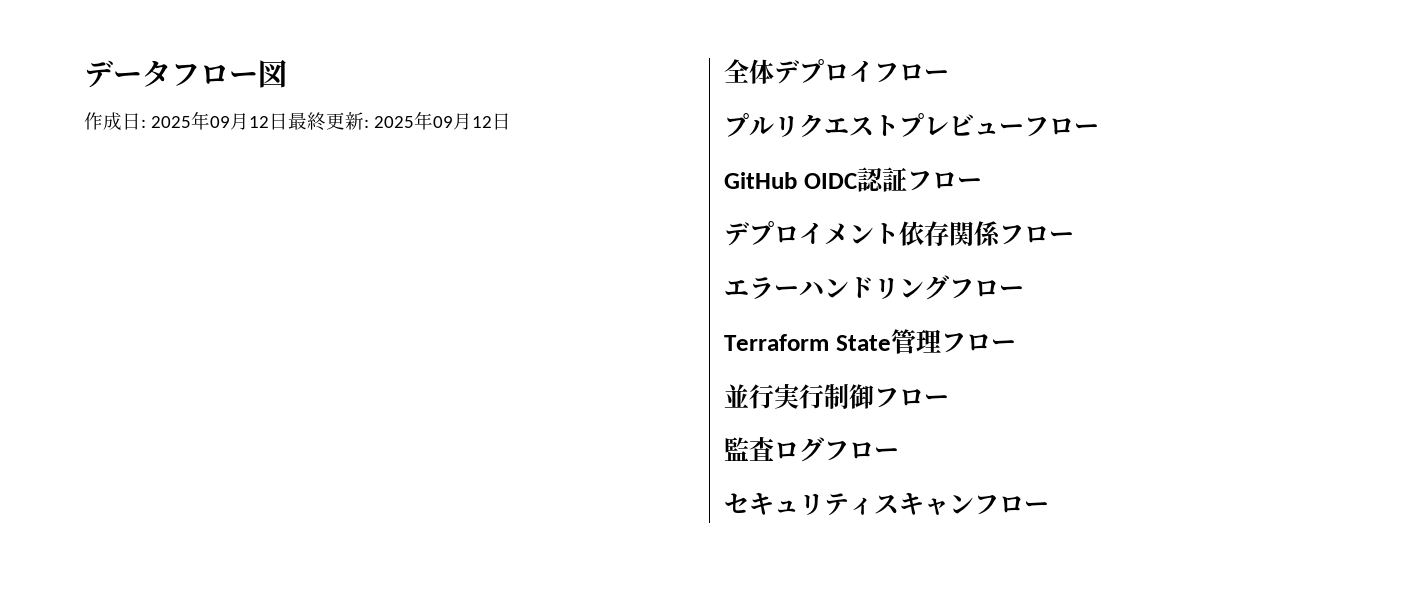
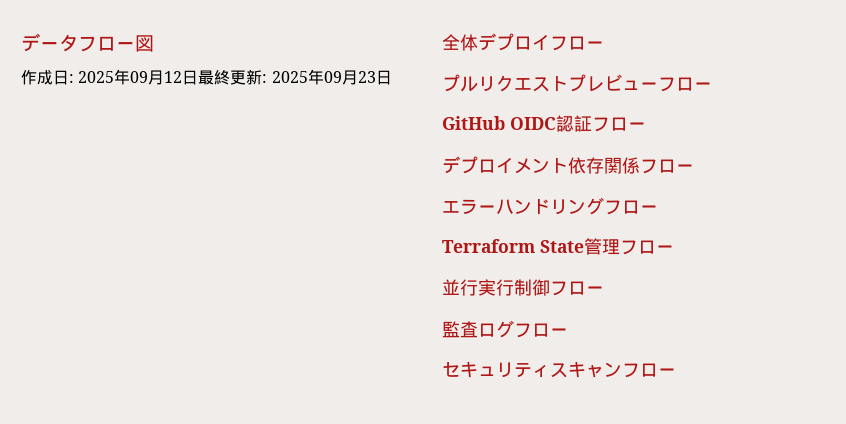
- 作成日: 2025年09月12日最終更新: 2025年09月12日
+ 作成日: 2025年09月12日最終更新: 2025年09月23日

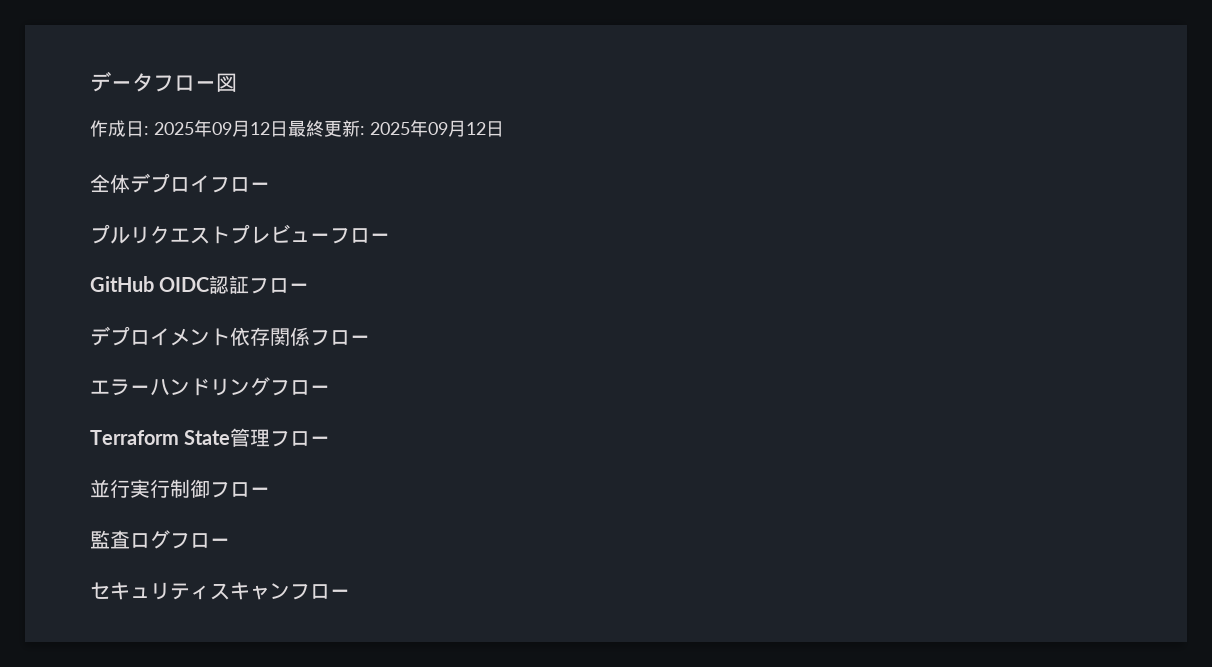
- 作成日: 2025年09月12日最終更新: 2025年09月23日
+ 作成日: 2025年09月12日最終更新: 2025年09月12日

